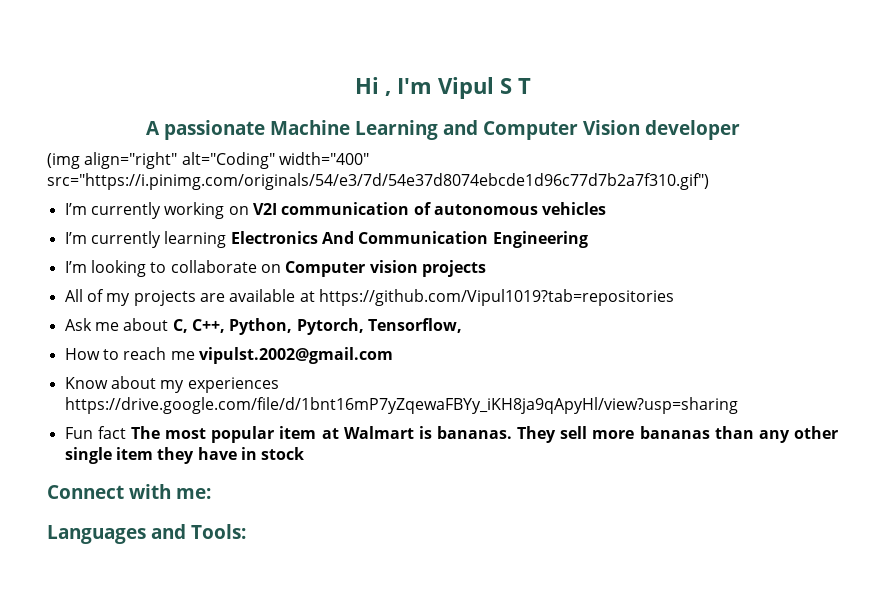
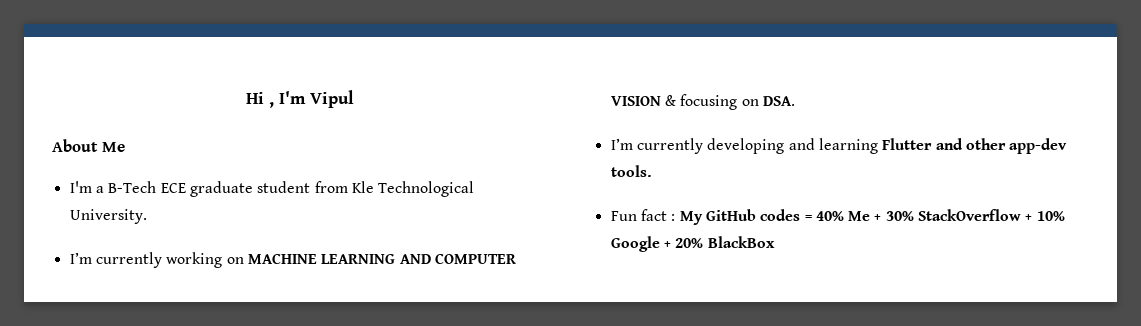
- Hi , I'm Vipul S T
- A passionate Machine Learning and Computer Vision developer
- (img align="right" alt="Coding" width="400" src="https://i.pinimg.com/originals/54/e3/7d/54e37d8074ebcde1d96c77d7b2a7f310.gif")
- I’m currently working on V2I communication of autonomous vehicles
- I’m currently learning Electronics And Communication Engineering
- I’m looking to collaborate on Computer vision projects
- All of my projects are available at https://github.com/Vipul1019?tab=repositories
- Ask me about C, C++, Python, Pytorch, Tensorflow,
- How to reach me vipulst.2002@gmail.com
- Know about my experiences https://drive.google.com/file/d/1bnt16mP7yZqewaFBYy_iKH8ja9qApyHl/view?usp=sharing
- Fun fact The most popular item at Walmart is bananas. They sell more bananas than any other single item they have in stock
- Connect with me:
- Languages and Tools:
+ Hi , I'm Vipul
+ About Me
+ I'm a B-Tech ECE graduate student from Kle Technological University.
+ I’m currently working on MACHINE LEARNING AND COMPUTER VISION & focusing on DSA.
+ I’m currently developing and learning Flutter and other app-dev tools.
+ Fun fact : My GitHub codes = 40% Me + 30% StackOverflow + 10% Google + 20% BlackBox

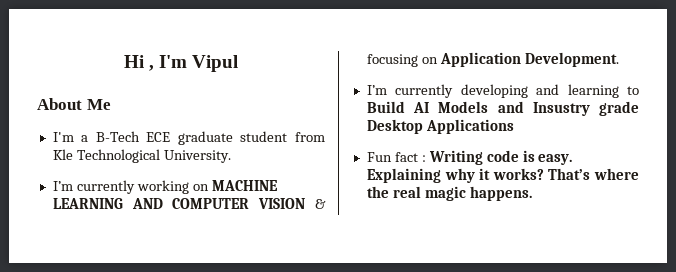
- I’m currently working on MACHINE LEARNING AND COMPUTER VISION & focusing on DSA.
+ I’m currently working on MACHINE LEARNING AND COMPUTER VISION & focusing on Application Development.
- I’m currently developing and learning Flutter and other app-dev tools.
- Fun fact : My GitHub codes = 40% Me + 30% StackOverflow + 10% Google + 20% BlackBox
+ I’m currently developing and learning to Build AI Models and Insustry grade Desktop Applications
+ Fun fact : Writing code is easy. Explaining why it works? That’s where the real magic happens.

